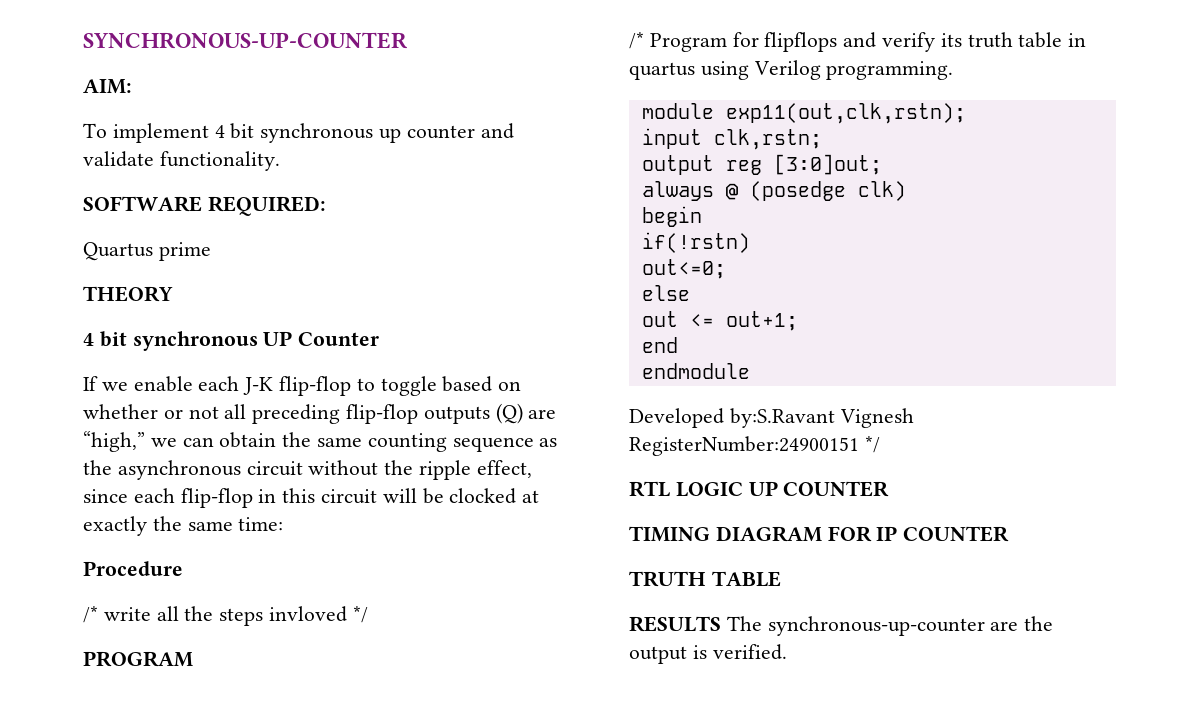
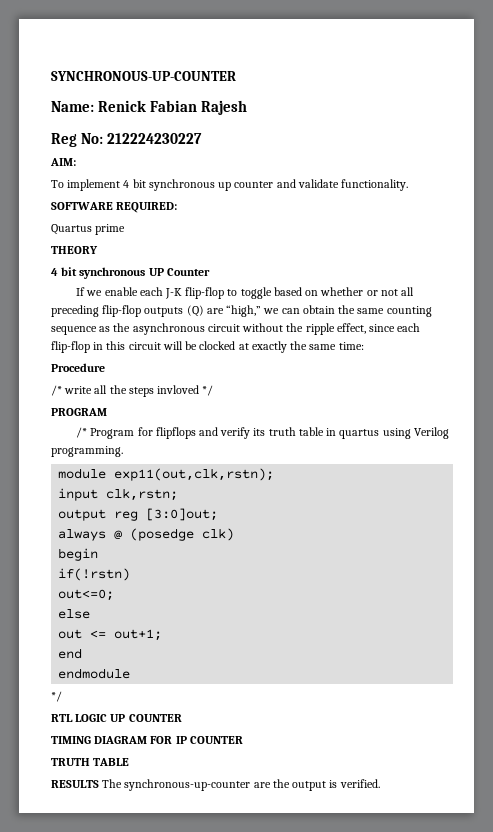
+ Name: Renick Fabian Rajesh
+ Reg No: 212224230227
  endmodule
- Developed by:S.Ravant Vignesh RegisterNumber:24900151 */
+ */

